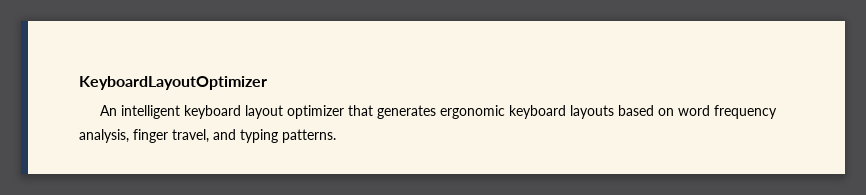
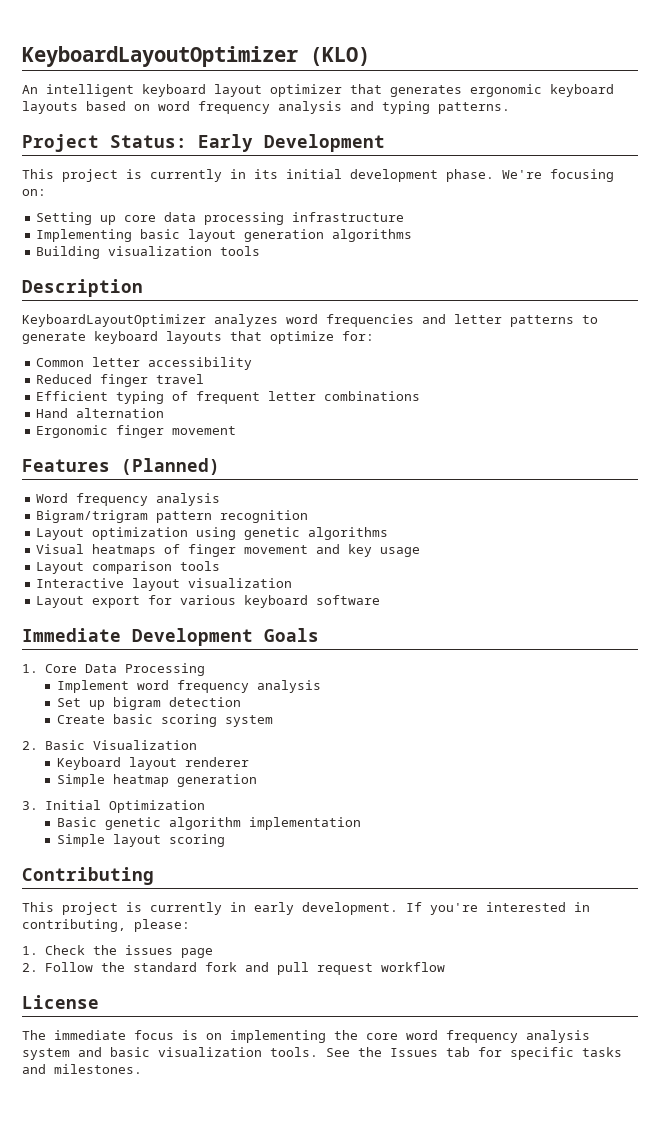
- KeyboardLayoutOptimizer
+ KeyboardLayoutOptimizer (KLO)
- An intelligent keyboard layout optimizer that generates ergonomic keyboard layouts based on word frequency analysis, finger travel, and typing patterns.
+ An intelligent keyboard layout optimizer that generates ergonomic keyboard layouts based on word frequency analysis and typing patterns.
+ Project Status: Early Development
+ This project is currently in its initial development phase. We're focusing on:
+ Setting up core data processing infrastructure
+ Implementing basic layout generation algorithms
+ Building visualization tools
+ Description
+ KeyboardLayoutOptimizer analyzes word frequencies and letter patterns to generate keyboard layouts that optimize for:
+ Common letter accessibility
+ Reduced finger travel
+ Efficient typing of frequent letter combinations
+ Hand alternation
+ Ergonomic finger movement
+ Features (Planned)
+ Word frequency analysis
+ Bigram/trigram pattern recognition
+ Layout optimization using genetic algorithms
+ Visual heatmaps of finger movement and key usage
+ Layout comparison tools
+ Interactive layout visualization
+ Layout export for various keyboard software
+ Immediate Development Goals
+ 1. Core Data Processing
+ Implement word frequency analysis
+ Set up bigram detection
+ Create basic scoring system
+ 2. Basic Visualization
+ Keyboard layout renderer
+ Simple heatmap generation
+ 3. Initial Optimization
+ Basic genetic algorithm implementation
+ Simple layout scoring
+ Contributing
+ This project is currently in early development. If you're interested in contributing, please:
+ 1. Check the issues page
+ 2. Follow the standard fork and pull request workflow
+ License
+ The immediate focus is on implementing the core word frequency analysis system and basic visualization tools. See the Issues tab for specific tasks and milestones.

